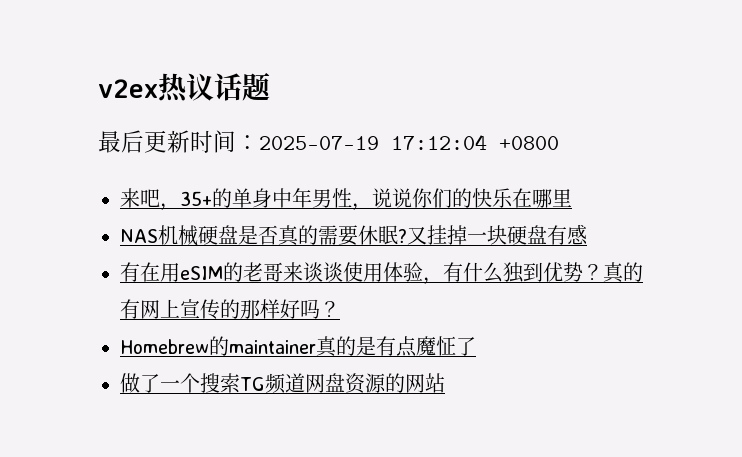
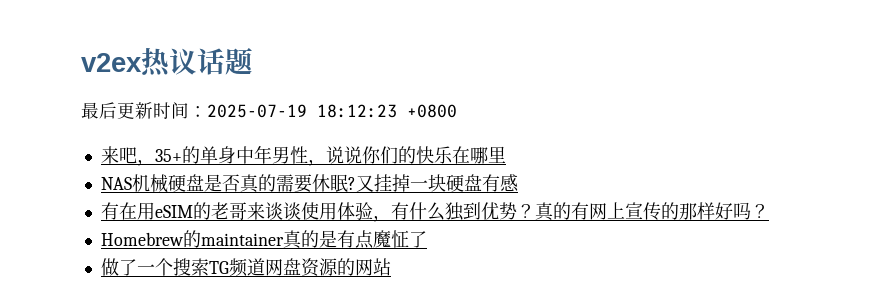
- 最后更新时间：2025-07-19 17:12:04 +0800
+ 最后更新时间：2025-07-19 18:12:23 +0800

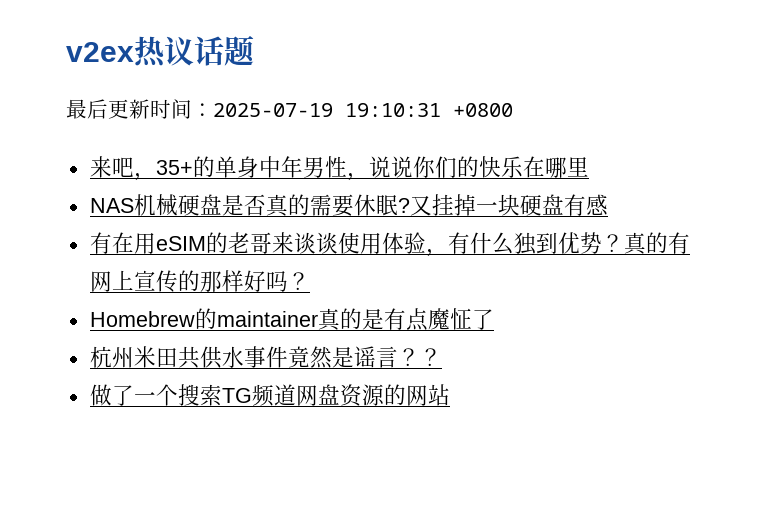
- 最后更新时间：2025-07-19 18:12:23 +0800
+ 最后更新时间：2025-07-19 19:10:31 +0800
+ 杭州米田共供水事件竟然是谣言？？

